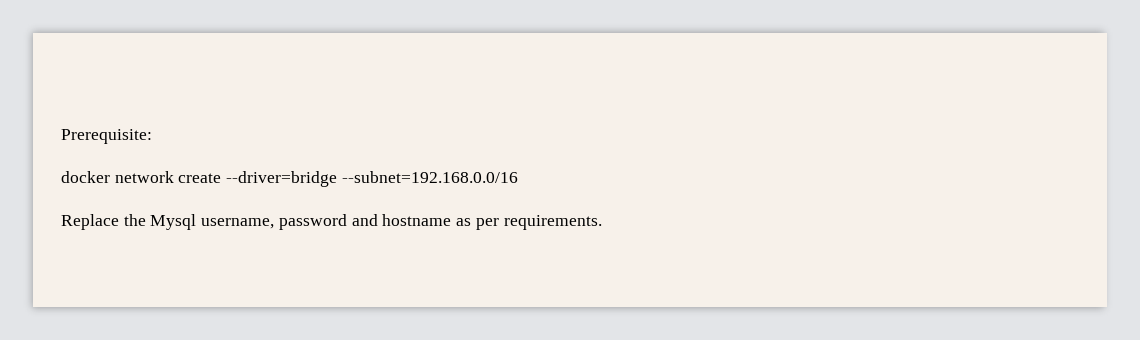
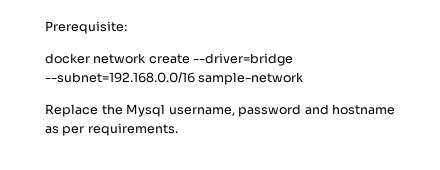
- docker network create --driver=bridge --subnet=192.168.0.0/16
+ docker network create --driver=bridge --subnet=192.168.0.0/16 sample-network

